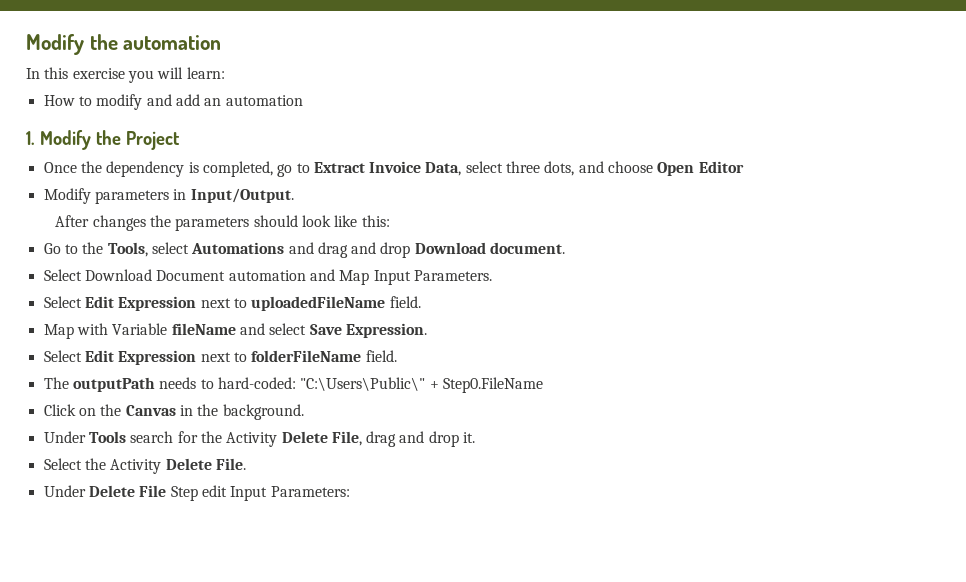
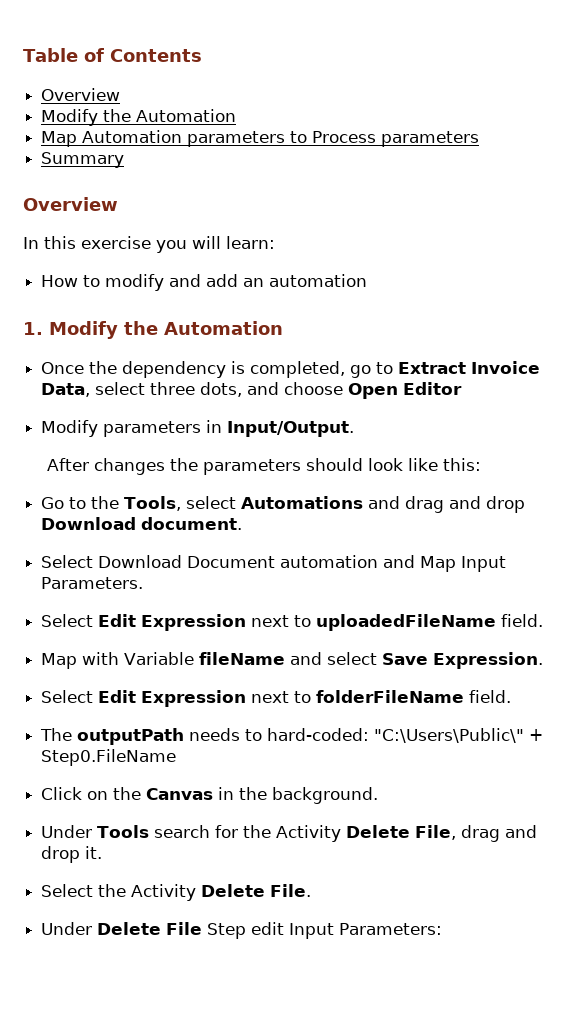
- Modify the automation
+ Table of Contents
+ Overview
+ Modify the Automation
+ Map Automation parameters to Process parameters
+ Summary
+ Overview
- 1. Modify the Project
+ 1. Modify the Automation

